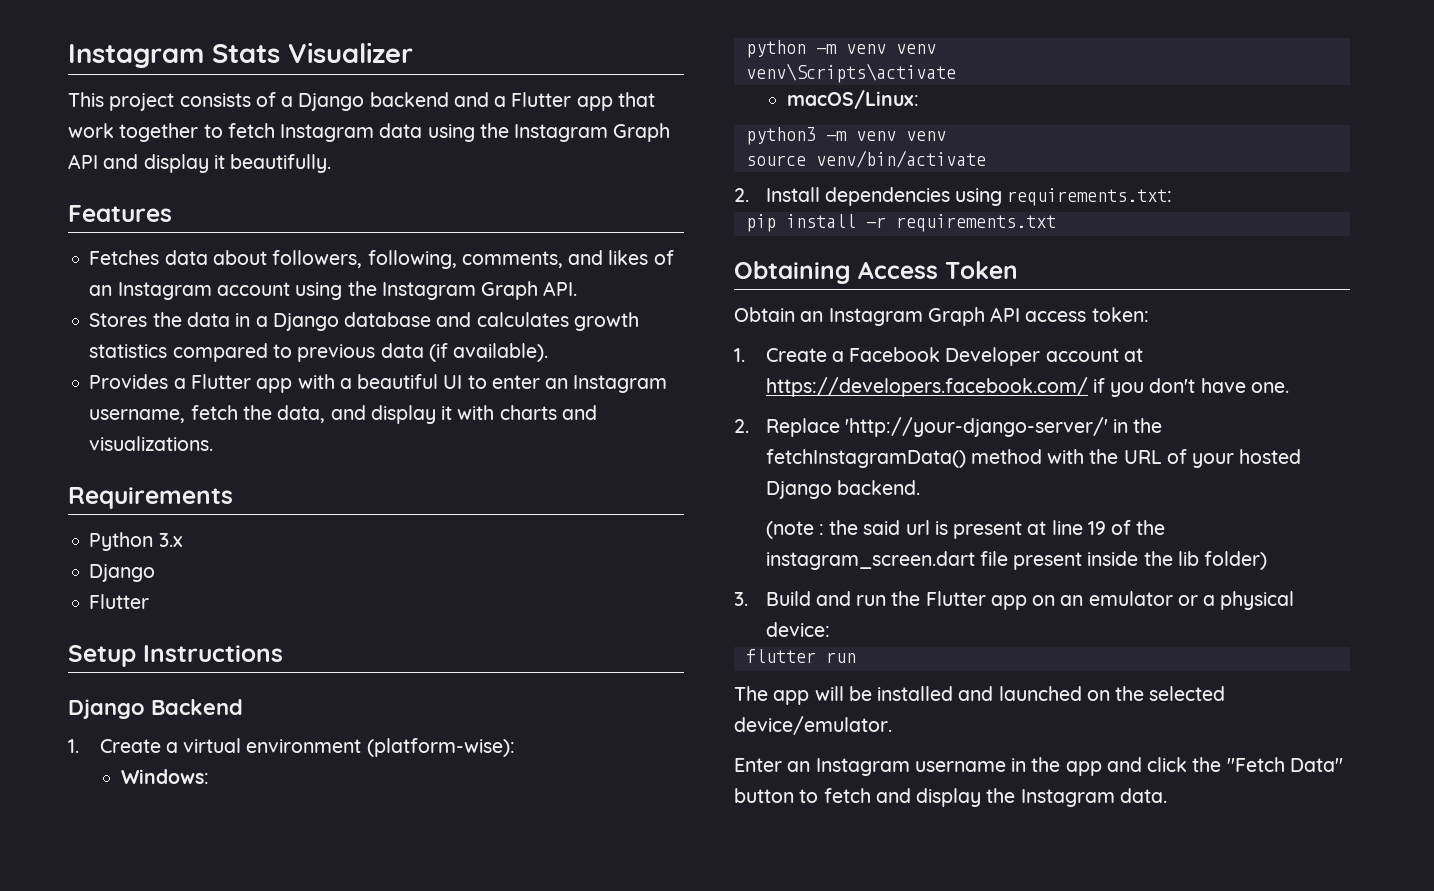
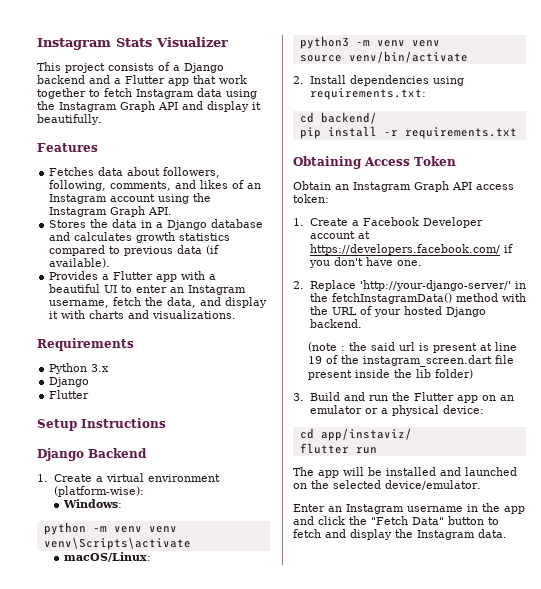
+ cd backend/
+ cd app/instaviz/

